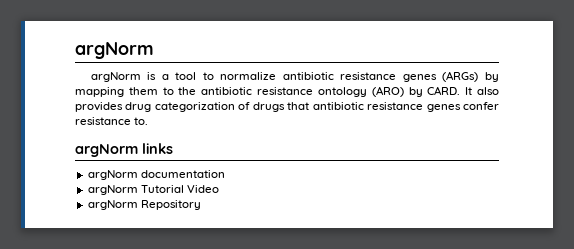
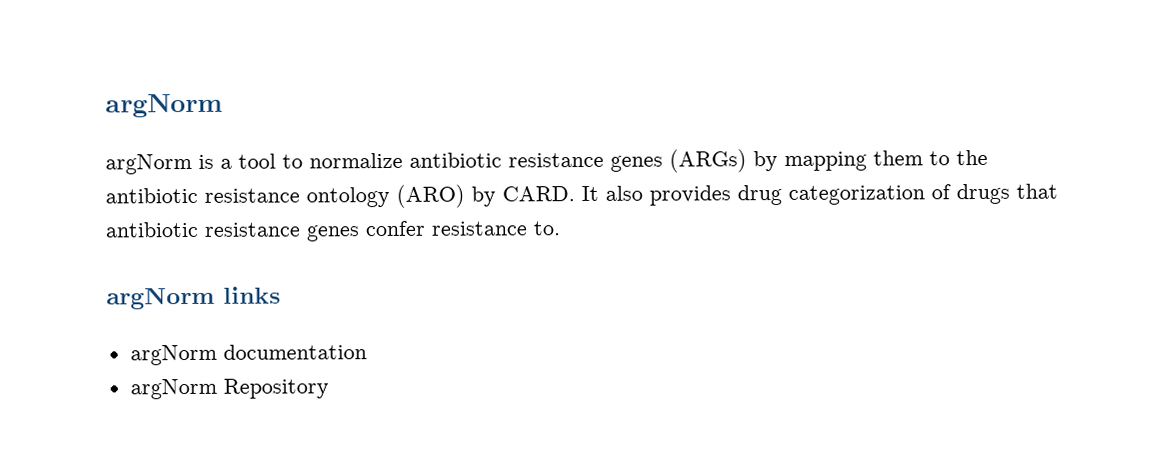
- argNorm Tutorial Video

